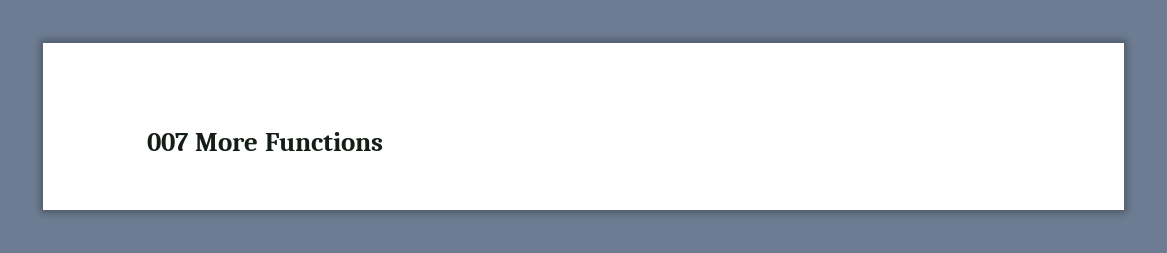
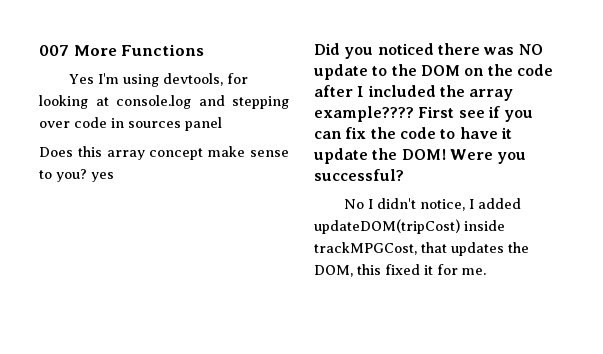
+ Yes I'm using devtools, for looking at console.log and stepping over code in sources panel
+ Does this array concept make sense to you? yes
+ Did you noticed there was NO update to the DOM on the code after I included the array example???? First see if you can fix the code to have it update the DOM! Were you successful?
+ No I didn't notice, I added updateDOM(tripCost) inside trackMPGCost, that updates the DOM, this fixed it for me.

